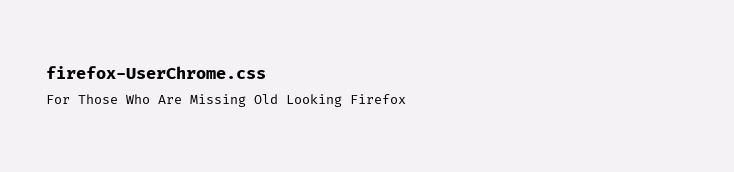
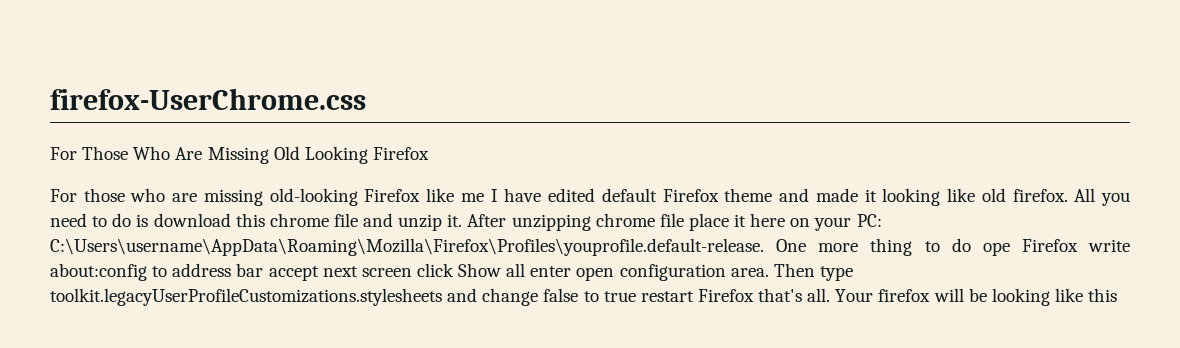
+ For those who are missing old-looking Firefox like me I have edited default Firefox theme and made it looking like old firefox. All you need to do is download this chrome file and unzip it. After unzipping chrome file place it here on your PC: C:\Users\username\AppData\Roaming\Mozilla\Firefox\Profiles\youprofile.default-release. One more thing to do ope Firefox write about:config to address bar accept next screen click Show all enter open configuration area. Then type toolkit.legacyUserProfileCustomizations.stylesheets and change false to true restart Firefox that's all. Your firefox will be looking like this

